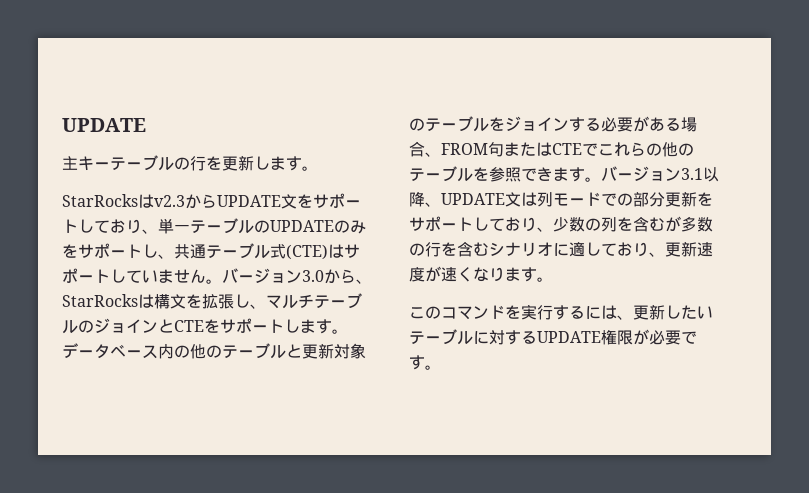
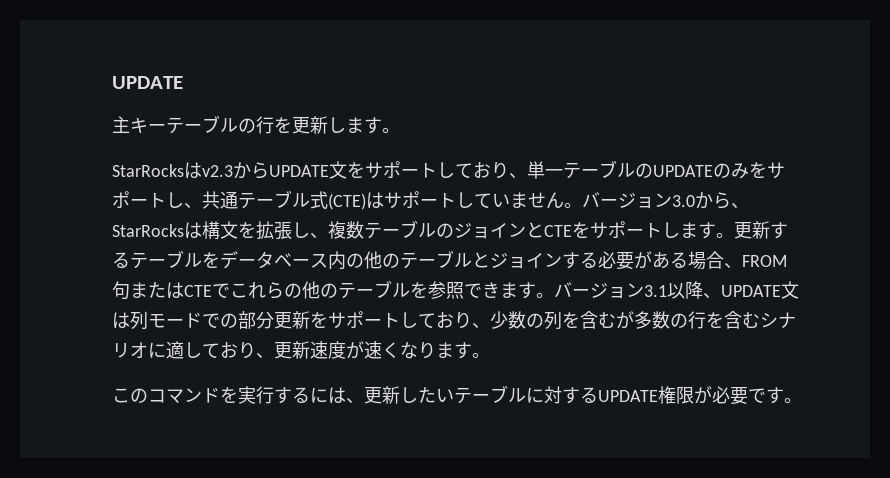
- バージョン3.0から、StarRocksは構文を拡張し、マルチテーブルのジョインとCTEをサポートします。
+ バージョン3.0から、StarRocksは構文を拡張し、複数テーブルのジョインとCTEをサポートします。
- データベース内の他のテーブルと更新対象のテーブルをジョインする必要がある場合、FROM句またはCTEでこれらの他のテーブルを参照できます。
+ 更新するテーブルをデータベース内の他のテーブルとジョインする必要がある場合、FROM句またはCTEでこれらの他のテーブルを参照できます。

